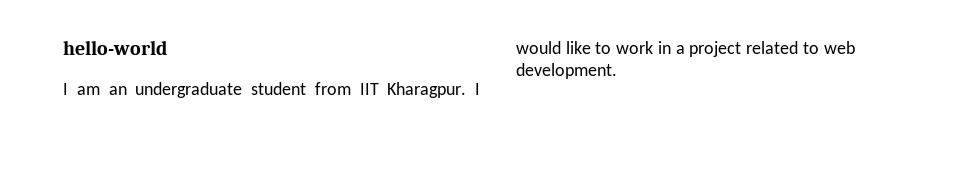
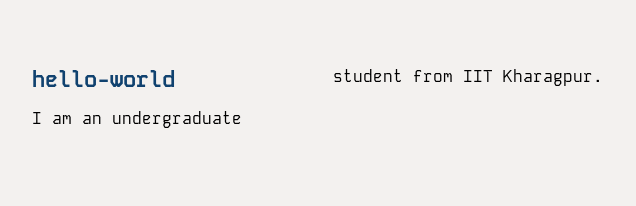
- I would like to work in a project related to web development.

